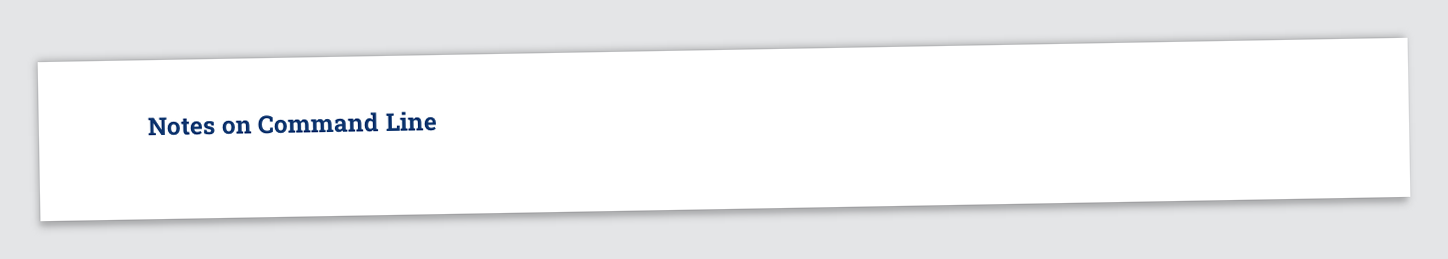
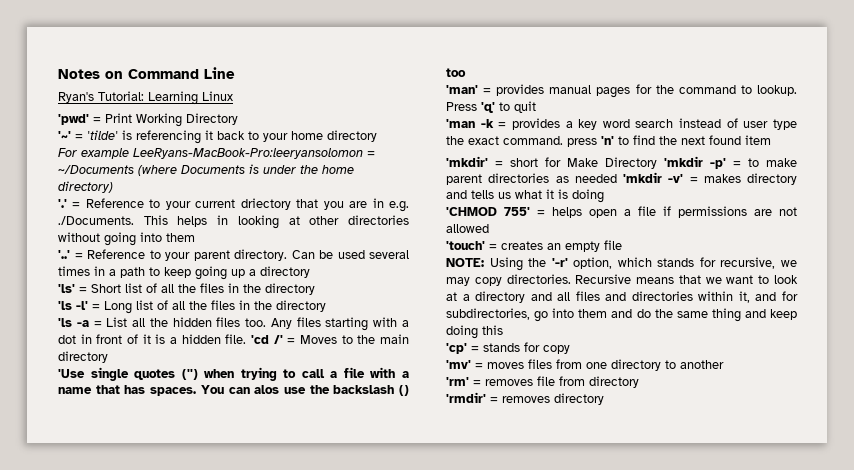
+ Ryan's Tutorial: Learning Linux
+ 'pwd' = Print Working Directory
+ '~' = 'tilde' is referencing it back to your home directory
+ For example LeeRyans-MacBook-Pro:leeryansolomon = ~/Documents (where Documents is under the home directory)
+ '.' = Reference to your current driectory that you are in e.g. ./Documents. This helps in looking at other directories without going into them
+ '..' = Reference to your parent directory. Can be used several times in a path to keep going up a directory
+ 'ls' = Short list of all the files in the directory
+ 'ls -l' = Long list of all the files in the directory
+ 'ls -a = List all the hidden files too. Any files starting with a dot in front of it is a hidden file. 'cd /' = Moves to the main directory
+ 'Use single quotes ('') when trying to call a file with a name that has spaces. You can alos use the backslash () too
+ 'man' = provides manual pages for the command to lookup. Press 'q' to quit
+ 'man -k = provides a key word search instead of user type the exact command. press 'n' to find the next found item
+ 'mkdir' = short for Make Directory 'mkdir -p' = to make parent directories as needed 'mkdir -v' = makes directory and tells us what it is doing
+ 'CHMOD 755' = helps open a file if permissions are not allowed
+ 'touch' = creates an empty file
+ NOTE: Using the '-r' option, which stands for recursive, we may copy directories. Recursive means that we want to look at a directory and all files and directories within it, and for subdirectories, go into them and do the same thing and keep doing this
+ 'cp' = stands for copy
+ 'mv' = moves files from one directory to another
+ 'rm' = removes file from directory
+ 'rmdir' = removes directory

